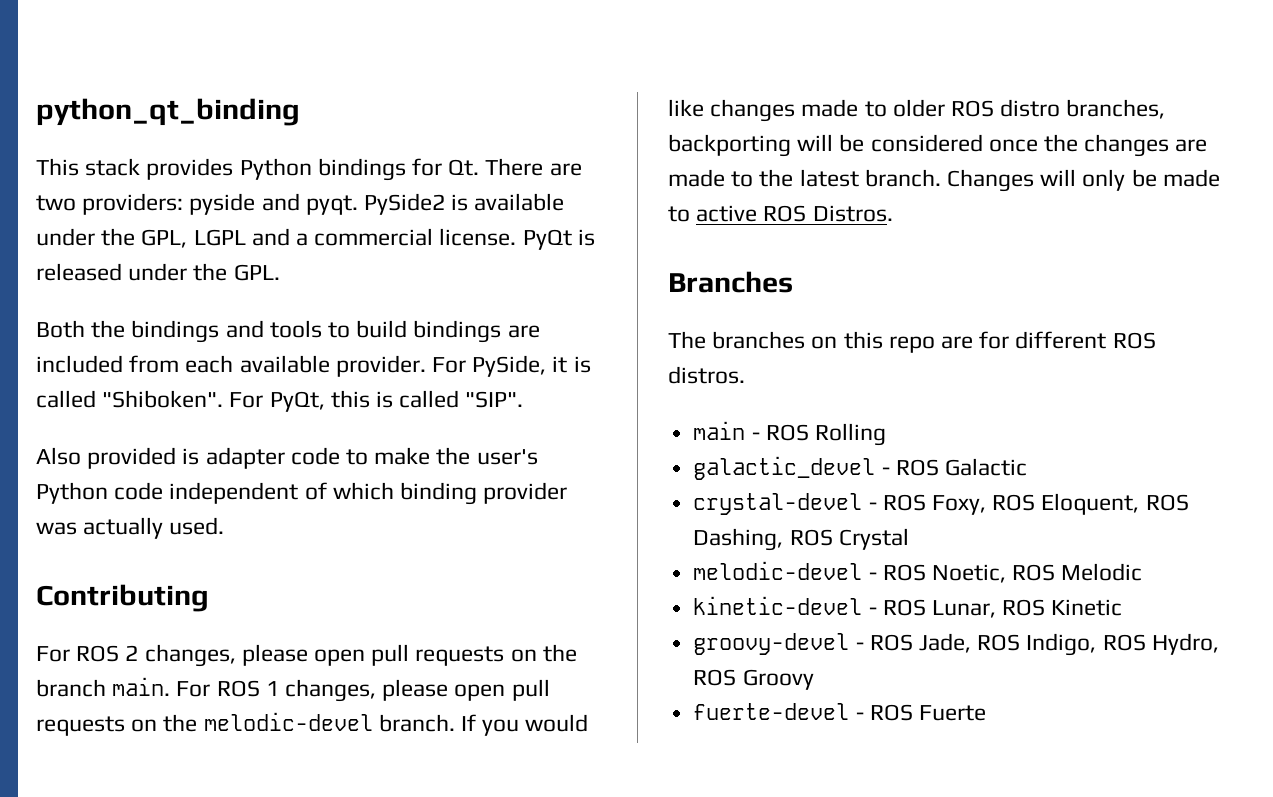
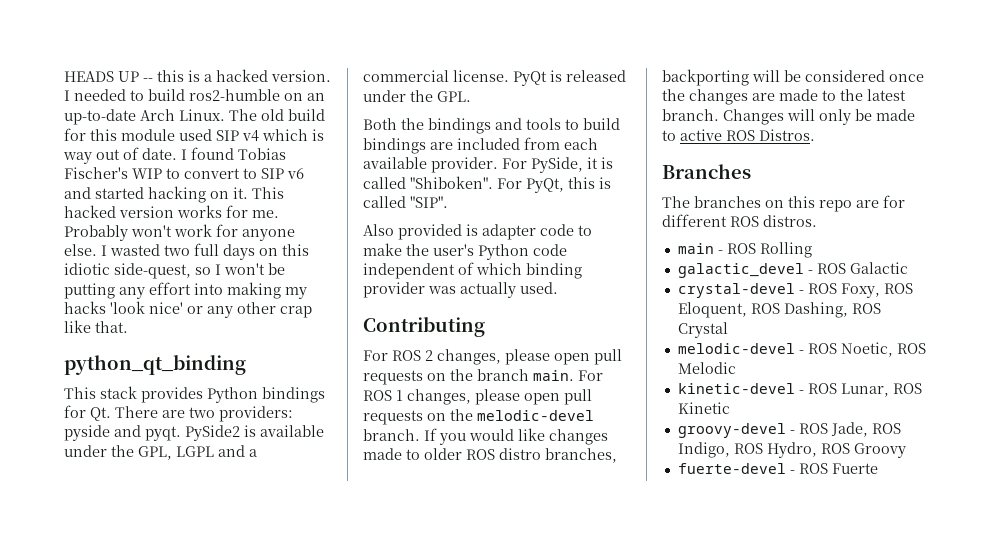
+ HEADS UP -- this is a hacked version. I needed to build ros2-humble on an up-to-date Arch Linux. The old build for this module used SIP v4 which is way out of date. I found Tobias Fischer's WIP to convert to SIP v6 and started hacking on it. This hacked version works for me. Probably won't work for anyone else. I wasted two full days on this idiotic side-quest, so I won't be putting any effort into making my hacks 'look nice' or any other crap like that.

